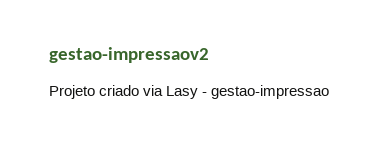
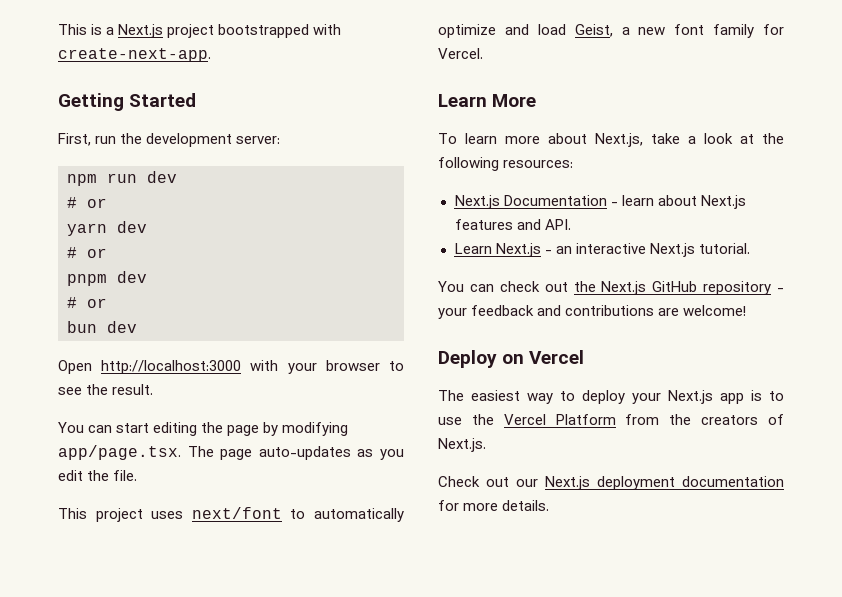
- gestao-impressaov2
- Projeto criado via Lasy - gestao-impressao
+ This is a Next.js project bootstrapped with create-next-app.
+ Getting Started
+ First, run the development server:
+ npm run dev
+ # or
+ yarn dev
+ # or
+ pnpm dev
+ # or
+ bun dev
+ Open http://localhost:3000 with your browser to see the result.
+ You can start editing the page by modifying app/page.tsx. The page auto-updates as you edit the file.
+ This project uses next/font to automatically optimize and load Geist, a new font family for Vercel.
+ Learn More
+ To learn more about Next.js, take a look at the following resources:
+ Next.js Documentation - learn about Next.js features and API.
+ Learn Next.js - an interactive Next.js tutorial.
+ You can check out the Next.js GitHub repository - your feedback and contributions are welcome!
+ Deploy on Vercel
+ The easiest way to deploy your Next.js app is to use the Vercel Platform from the creators of Next.js.
+ Check out our Next.js deployment documentation for more details.

